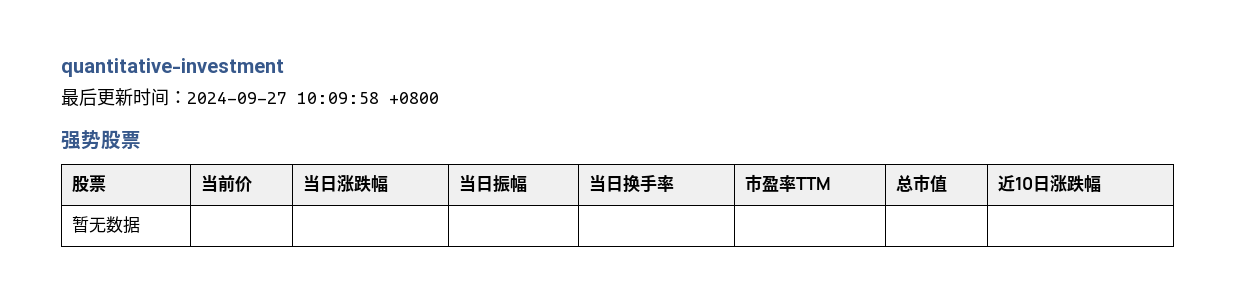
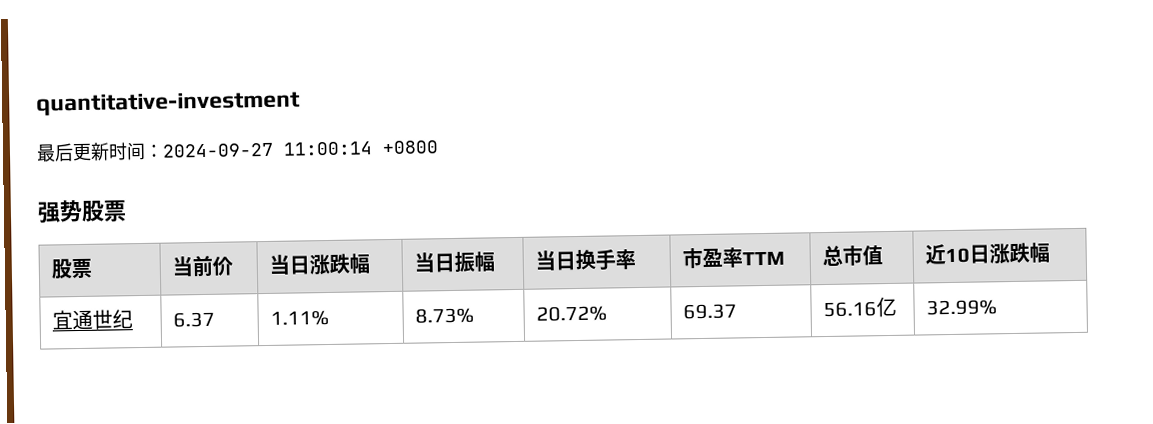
- 最后更新时间：2024-09-27 10:09:58 +0800
+ 最后更新时间：2024-09-27 11:00:14 +0800
- 暂无数据 | | | | | | |
+ 宜通世纪 | 6.37 | 1.11% | 8.73% | 20.72% | 69.37 | 56.16亿 | 32.99%

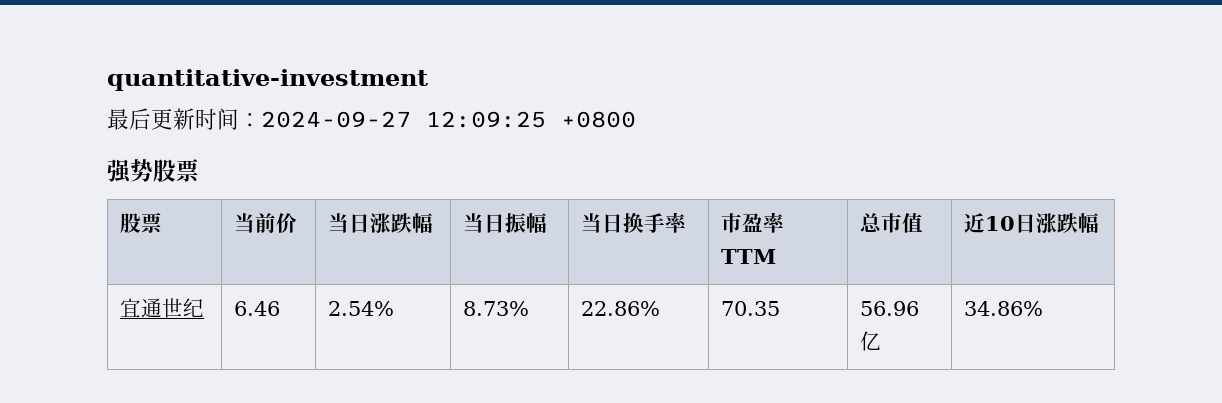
- 最后更新时间：2024-09-27 11:00:14 +0800
+ 最后更新时间：2024-09-27 12:09:25 +0800
- 宜通世纪 | 6.37 | 1.11% | 8.73% | 20.72% | 69.37 | 56.16亿 | 32.99%
+ 宜通世纪 | 6.46 | 2.54% | 8.73% | 22.86% | 70.35 | 56.96亿 | 34.86%

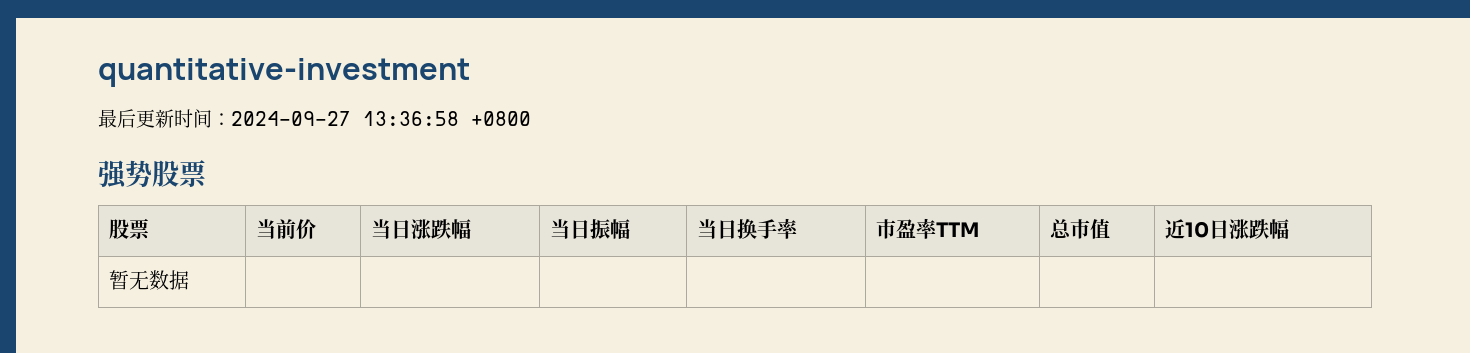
- 最后更新时间：2024-09-27 12:09:25 +0800
+ 最后更新时间：2024-09-27 13:36:58 +0800
- 宜通世纪 | 6.46 | 2.54% | 8.73% | 22.86% | 70.35 | 56.96亿 | 34.86%
+ 暂无数据 | | | | | | |

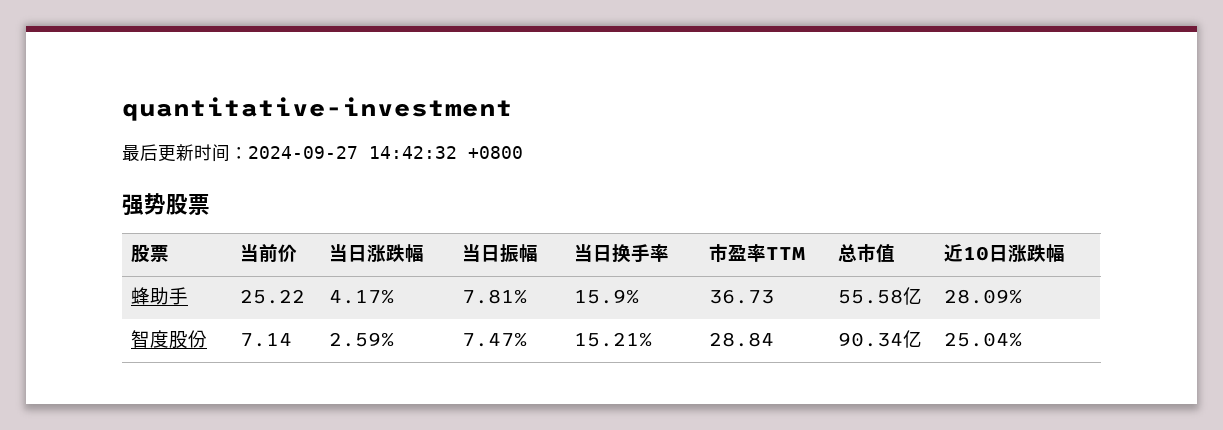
- 最后更新时间：2024-09-27 13:36:58 +0800
+ 最后更新时间：2024-09-27 14:42:32 +0800
- 暂无数据 | | | | | | |
+ 蜂助手 | 25.22 | 4.17% | 7.81% | 15.9% | 36.73 | 55.58亿 | 28.09%
+ 智度股份 | 7.14 | 2.59% | 7.47% | 15.21% | 28.84 | 90.34亿 | 25.04%

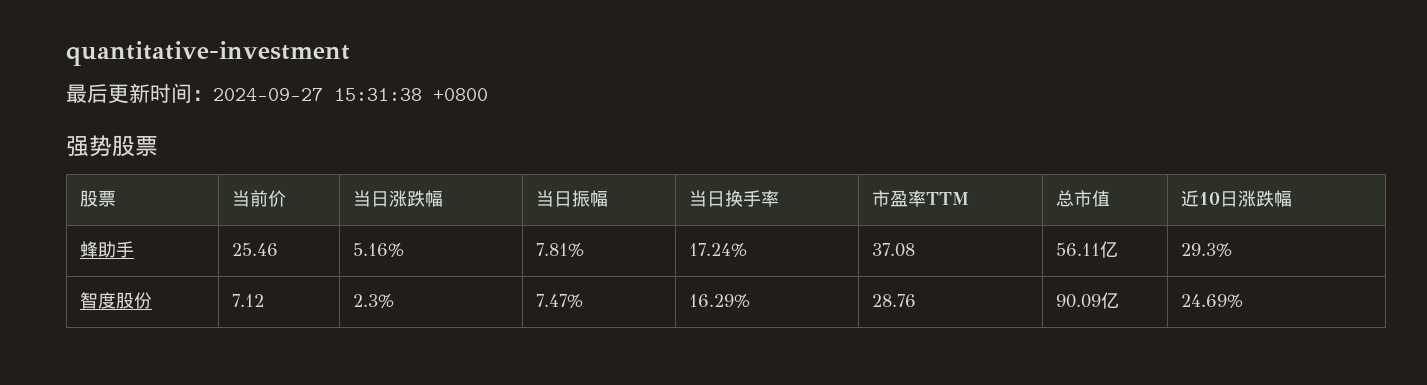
- 最后更新时间：2024-09-27 14:42:32 +0800
+ 最后更新时间：2024-09-27 15:31:38 +0800
- 蜂助手 | 25.22 | 4.17% | 7.81% | 15.9% | 36.73 | 55.58亿 | 28.09%
+ 蜂助手 | 25.46 | 5.16% | 7.81% | 17.24% | 37.08 | 56.11亿 | 29.3%
- 智度股份 | 7.14 | 2.59% | 7.47% | 15.21% | 28.84 | 90.34亿 | 25.04%
+ 智度股份 | 7.12 | 2.3% | 7.47% | 16.29% | 28.76 | 90.09亿 | 24.69%

